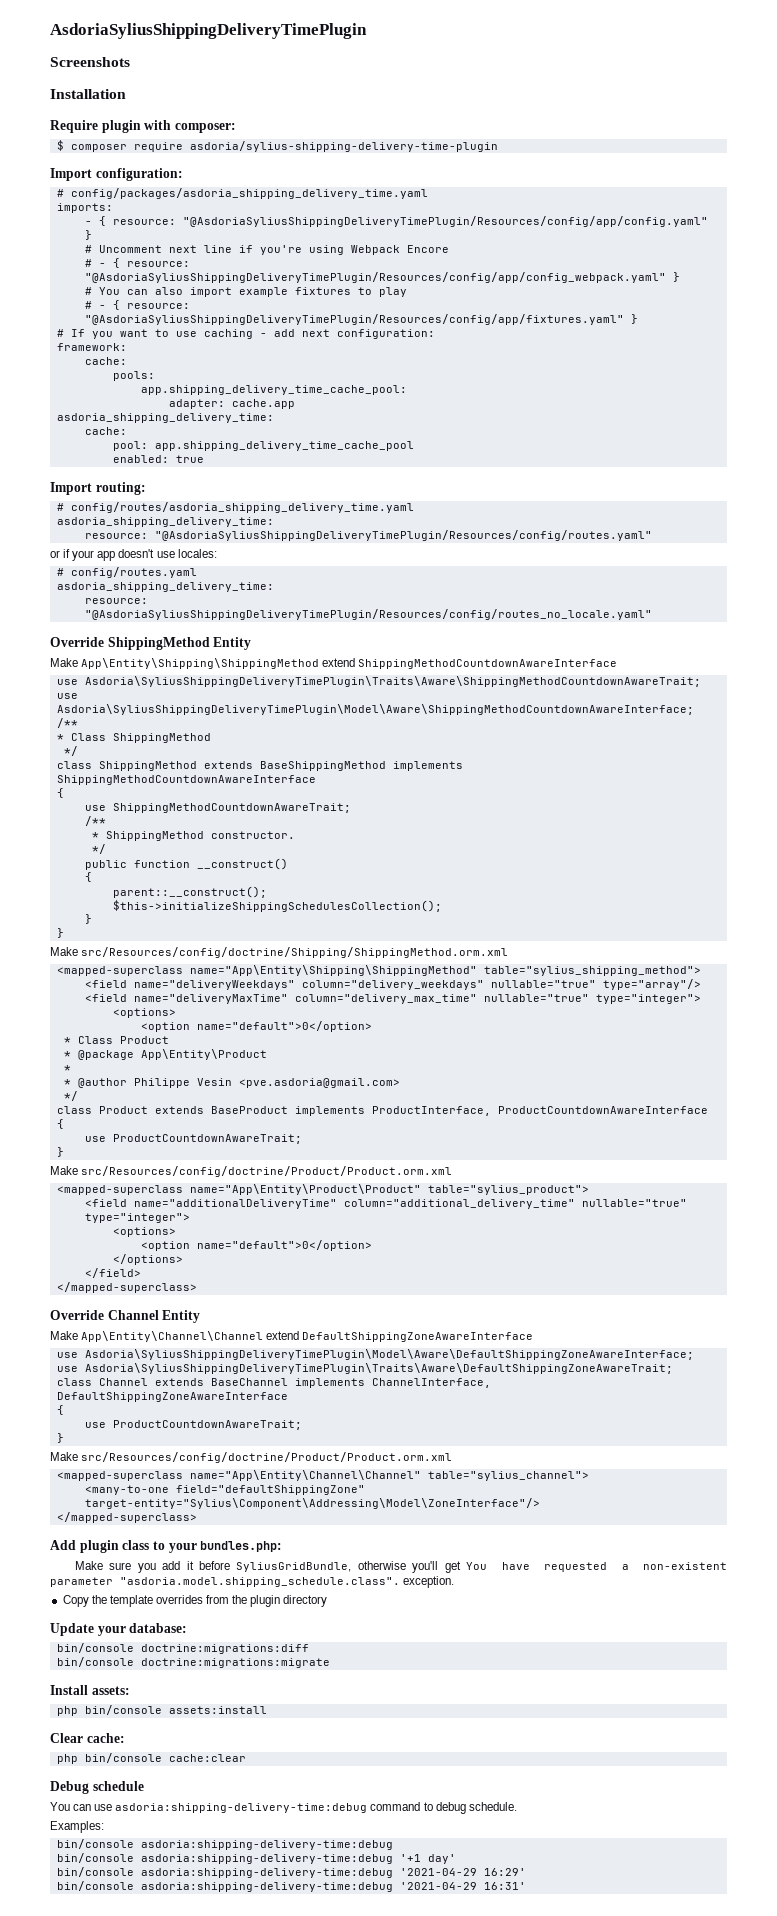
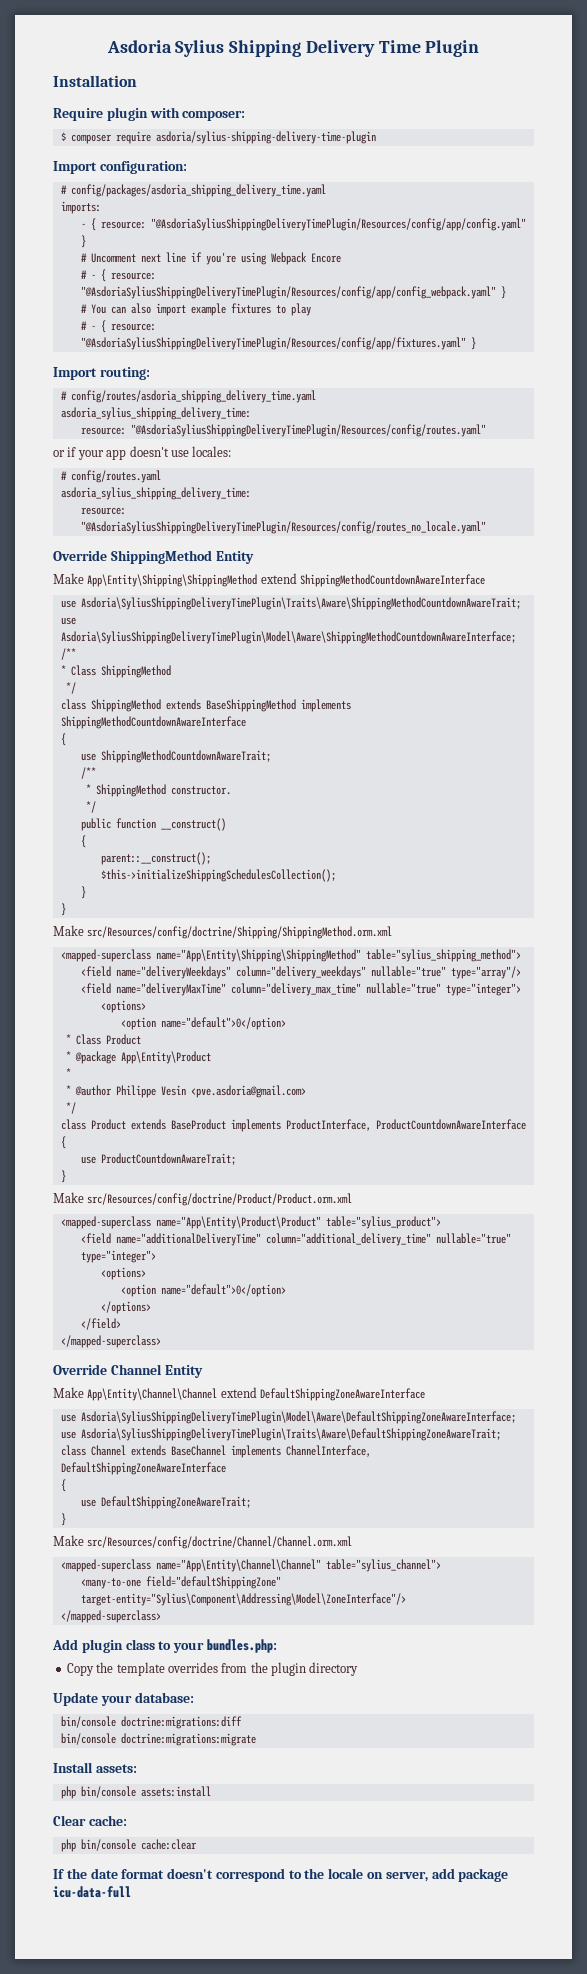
- AsdoriaSyliusShippingDeliveryTimePlugin
- Screenshots
+ Asdoria Sylius Shipping Delivery Time Plugin
- # If you want to use caching - add next configuration:
- framework:
- cache:
- pools:
- app.shipping_delivery_time_cache_pool:
- adapter: cache.app
- asdoria_shipping_delivery_time:
- cache:
- pool: app.shipping_delivery_time_cache_pool
- enabled: true
  # config/routes/asdoria_shipping_delivery_time.yaml
- asdoria_shipping_delivery_time:
+ asdoria_sylius_shipping_delivery_time:
  # config/routes.yaml
- asdoria_shipping_delivery_time:
+ asdoria_sylius_shipping_delivery_time:
  class Channel extends BaseChannel implements ChannelInterface, DefaultShippingZoneAwareInterface
  {
- use ProductCountdownAwareTrait;
+ use DefaultShippingZoneAwareTrait;
  }
- Make src/Resources/config/doctrine/Product/Product.orm.xml
+ Make src/Resources/config/doctrine/Channel/Channel.orm.xml
- Make sure you add it before SyliusGridBundle, otherwise you'll get You have requested a non-existent parameter "asdoria.model.shipping_schedule.class". exception.
- Debug schedule
- You can use asdoria:shipping-delivery-time:debug command to debug schedule.
- Examples:
- bin/console asdoria:shipping-delivery-time:debug
- bin/console asdoria:shipping-delivery-time:debug '+1 day'
- bin/console asdoria:shipping-delivery-time:debug '2021-04-29 16:29'
- bin/console asdoria:shipping-delivery-time:debug '2021-04-29 16:31'
+ If the date format doesn't correspond to the locale on server, add package icu-data-full

